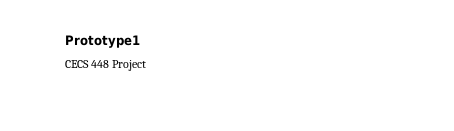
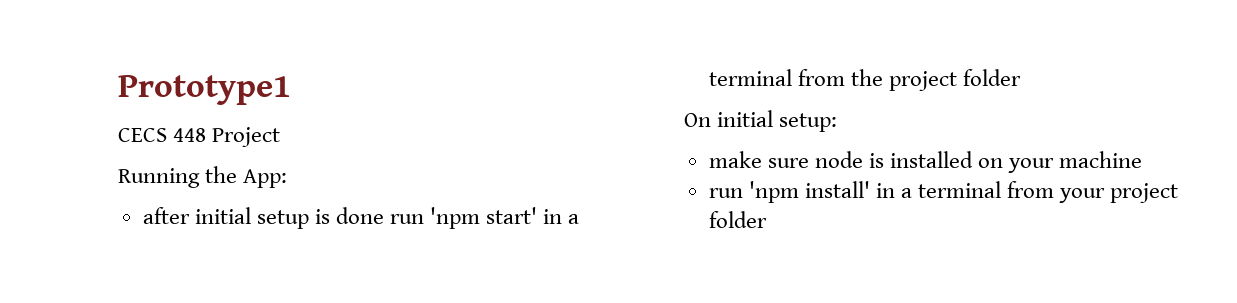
+ Running the App:
+ after initial setup is done run 'npm start' in a terminal from the project folder
+ On initial setup:
+ make sure node is installed on your machine
+ run 'npm install' in a terminal from your project folder

